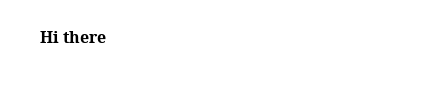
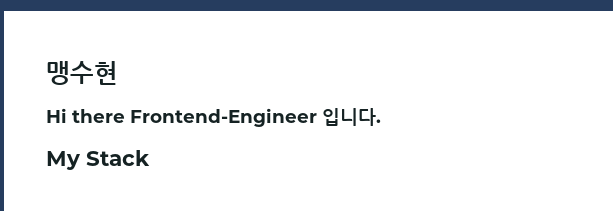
+ 맹수현
- Hi there
+ Hi there Frontend-Engineer 입니다.
+ My Stack

